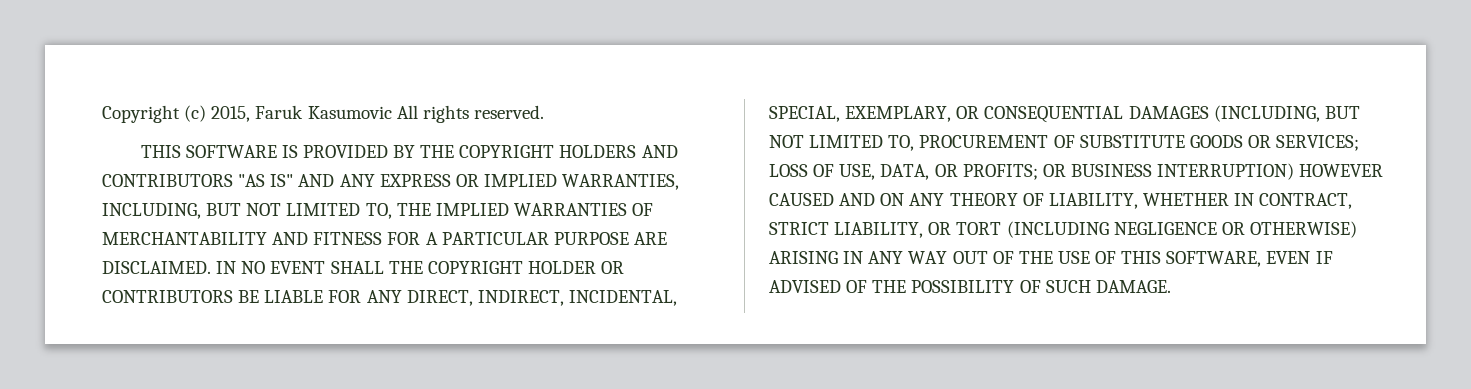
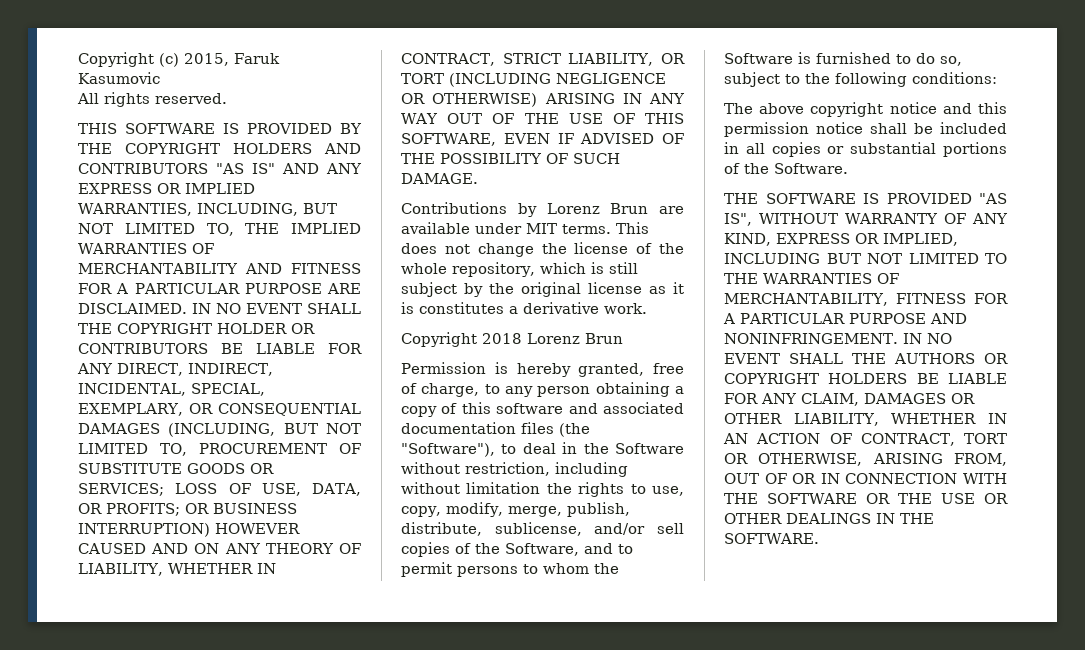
- Copyright (c) 2015, Faruk Kasumovic All rights reserved.
+ Copyright (c) 2015, Faruk Kasumovic
+ All rights reserved.
+ Contributions by Lorenz Brun are available under MIT terms. This does not change the license of the whole repository, which is still subject by the original license as it is constitutes a derivative work.
+ Copyright 2018 Lorenz Brun
+ Permission is hereby granted, free of charge, to any person obtaining a copy of this software and associated documentation files (the "Software"), to deal in the Software without restriction, including without limitation the rights to use, copy, modify, merge, publish, distribute, sublicense, and/or sell copies of the Software, and to permit persons to whom the Software is furnished to do so, subject to the following conditions:
+ The above copyright notice and this permission notice shall be included in all copies or substantial portions of the Software.
+ THE SOFTWARE IS PROVIDED "AS IS", WITHOUT WARRANTY OF ANY KIND, EXPRESS OR IMPLIED, INCLUDING BUT NOT LIMITED TO THE WARRANTIES OF MERCHANTABILITY, FITNESS FOR A PARTICULAR PURPOSE AND NONINFRINGEMENT. IN NO EVENT SHALL THE AUTHORS OR COPYRIGHT HOLDERS BE LIABLE FOR ANY CLAIM, DAMAGES OR OTHER LIABILITY, WHETHER IN AN ACTION OF CONTRACT, TORT OR OTHERWISE, ARISING FROM, OUT OF OR IN CONNECTION WITH THE SOFTWARE OR THE USE OR OTHER DEALINGS IN THE SOFTWARE.

